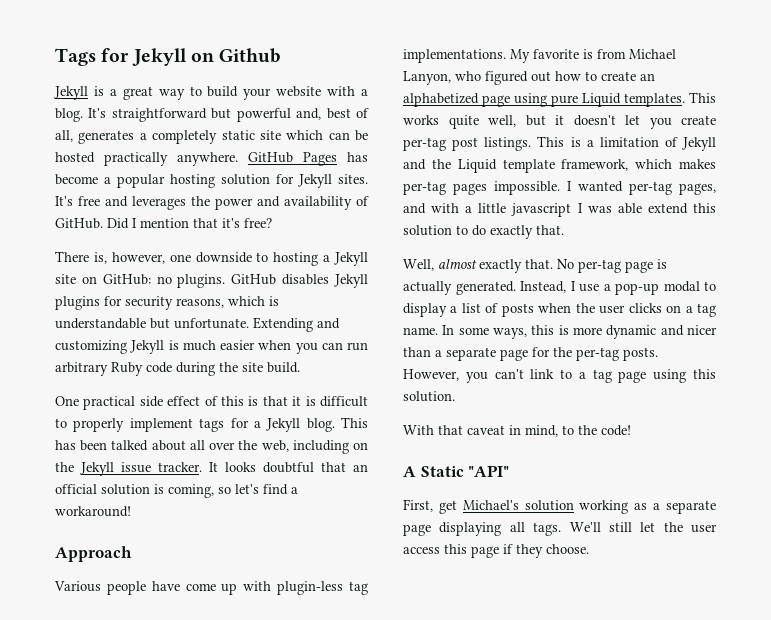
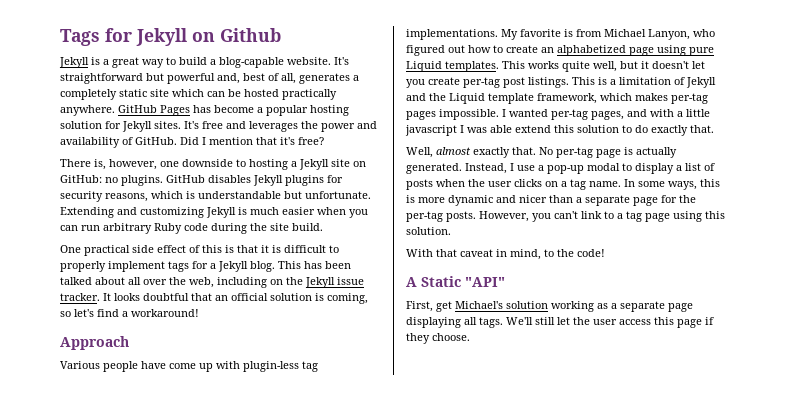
- Jekyll is a great way to build your website with a blog.
+ Jekyll is a great way to build a blog-capable website.

